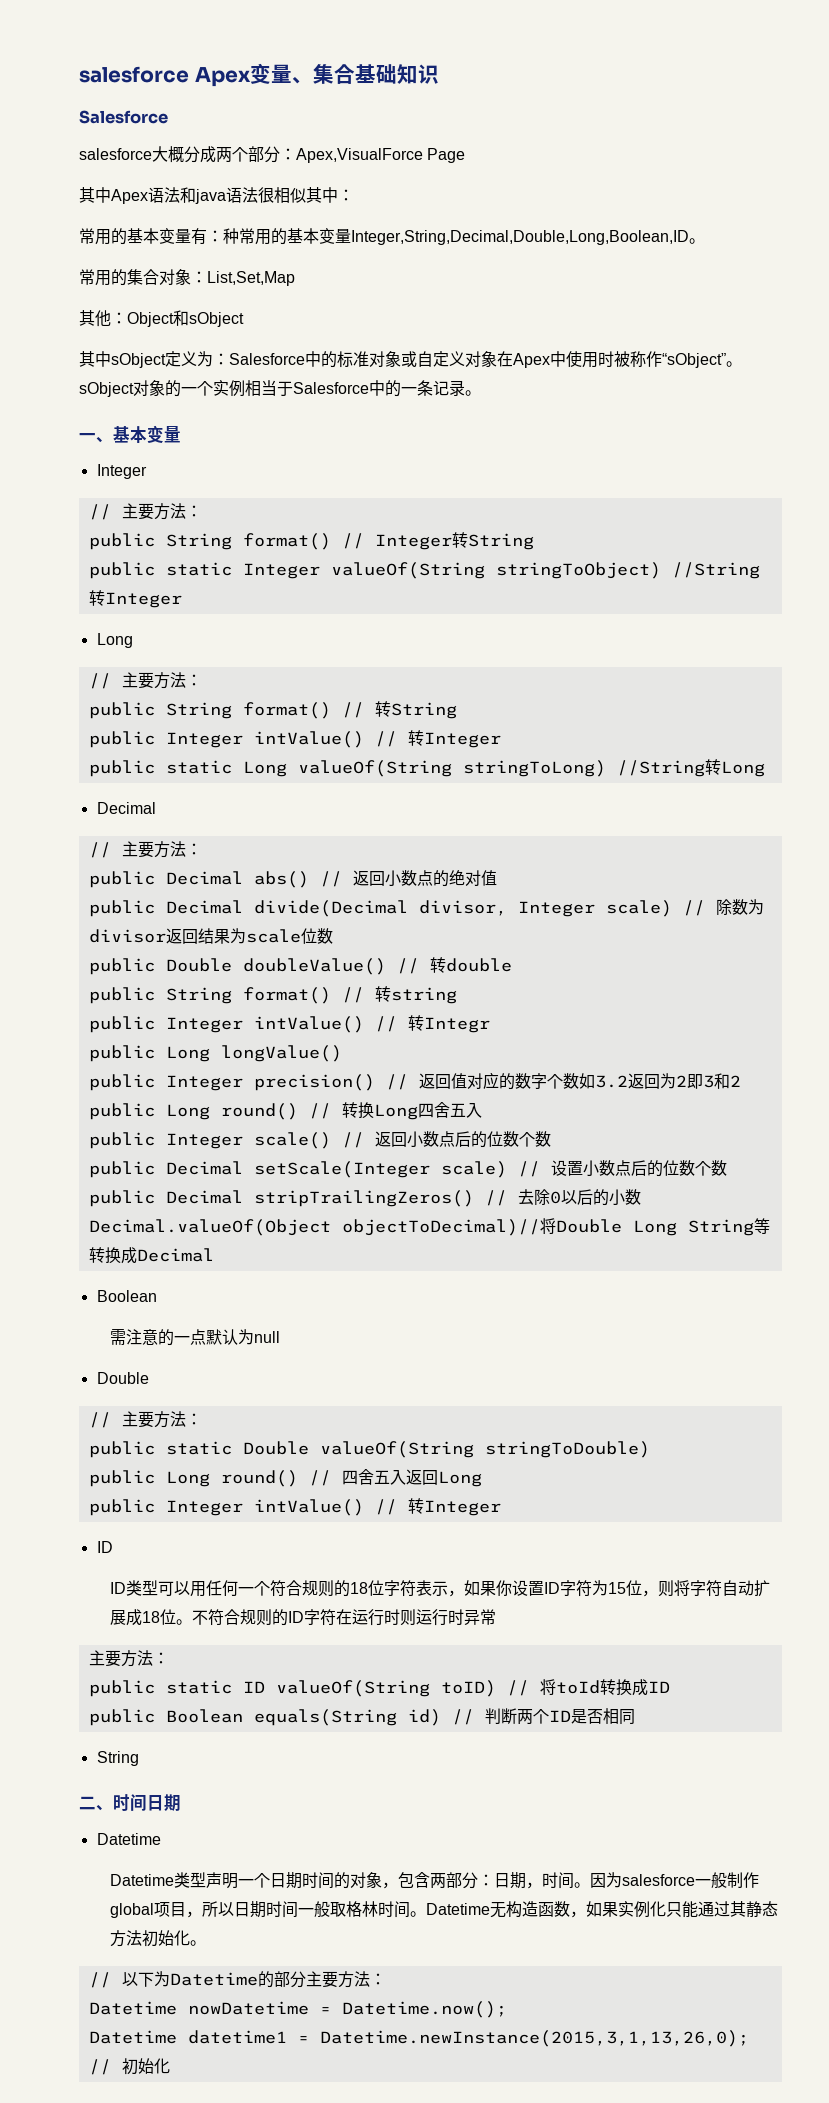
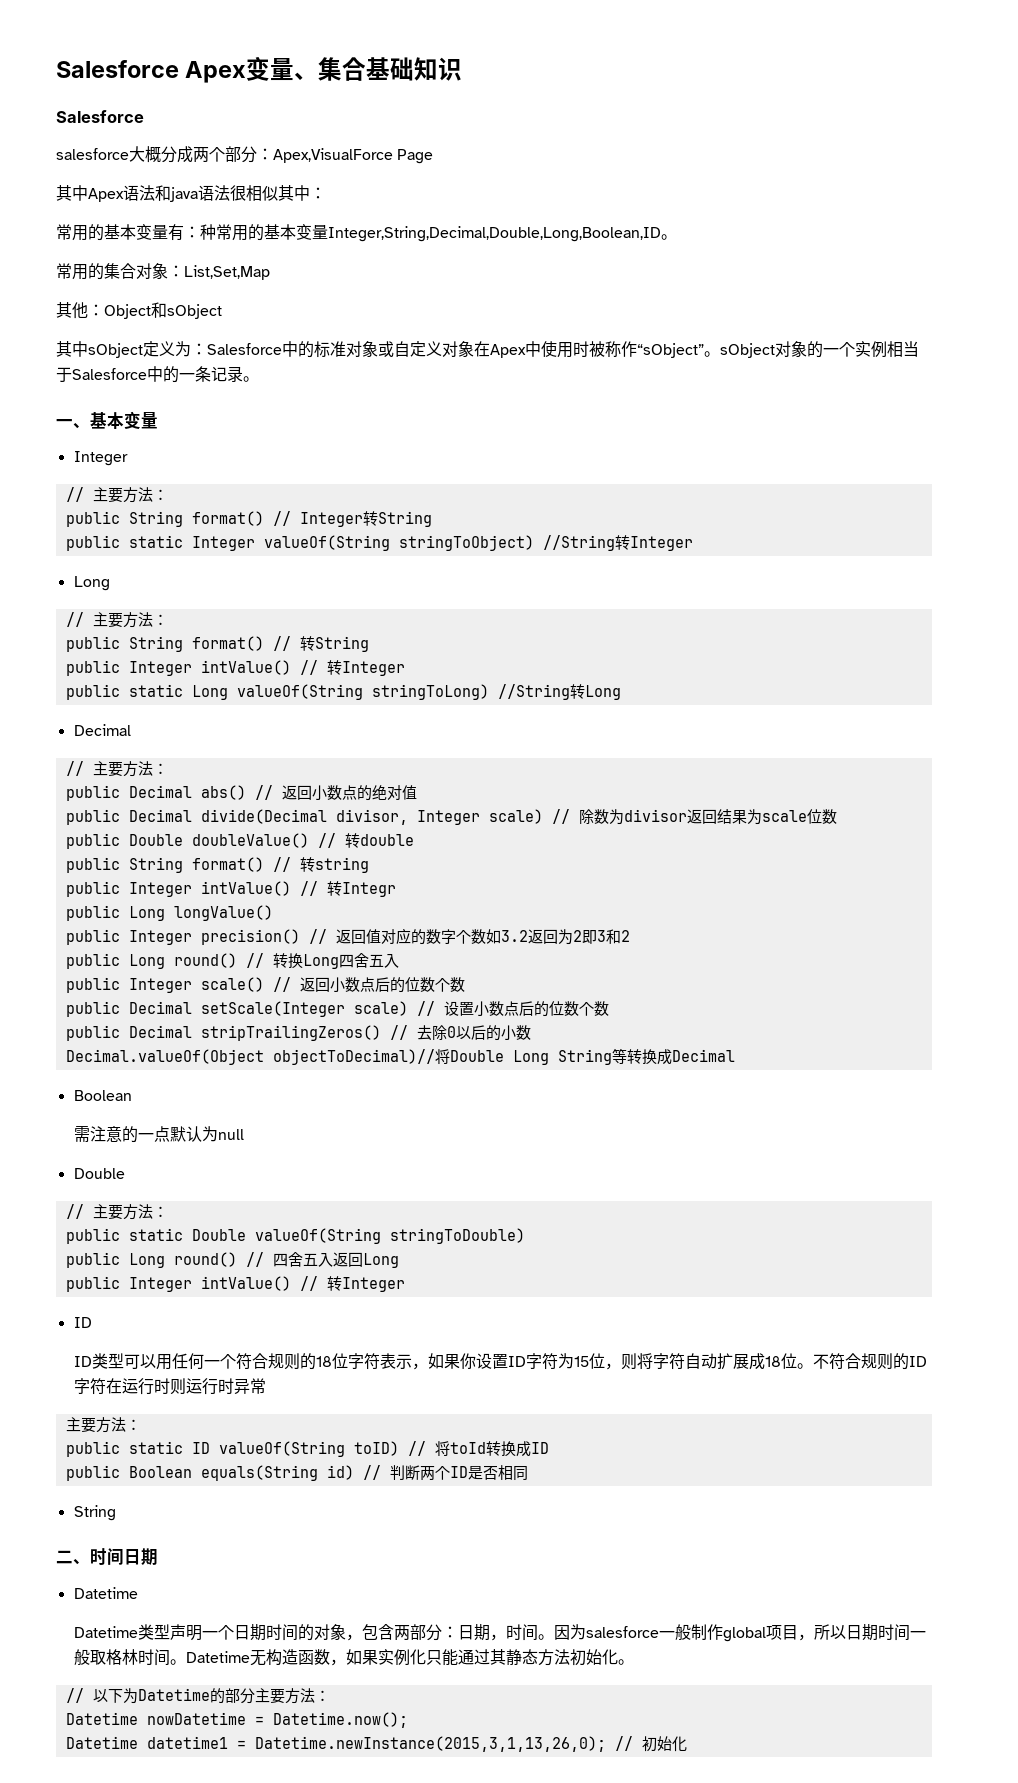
- salesforce Apex变量、集合基础知识
+ Salesforce Apex变量、集合基础知识

